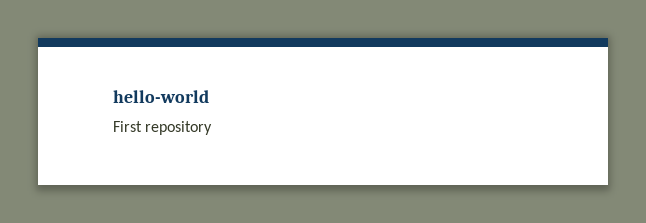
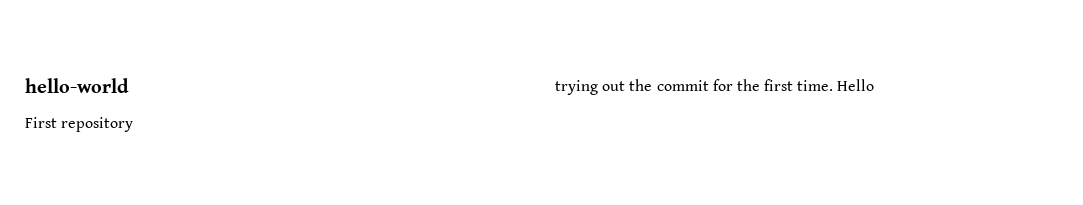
+ trying out the commit for the first time. Hello

